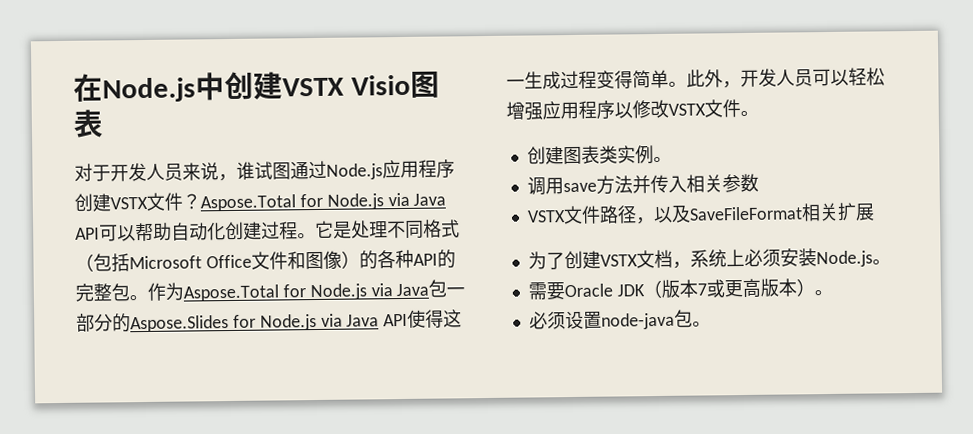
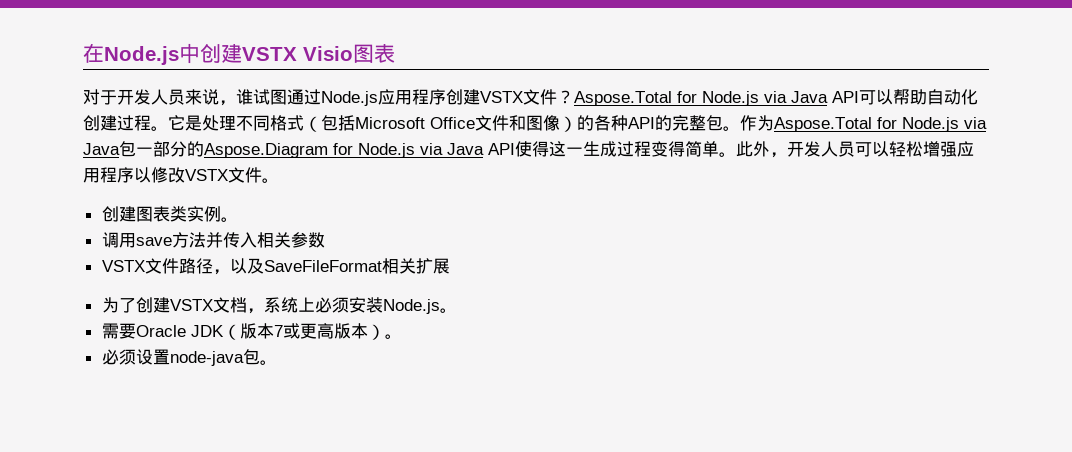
- 作为Aspose.Total for Node.js via Java包一部分的Aspose.Slides for Node.js via Java API使得这一生成过程变得简单。
+ 作为Aspose.Total for Node.js via Java包一部分的Aspose.Diagram for Node.js via Java API使得这一生成过程变得简单。

